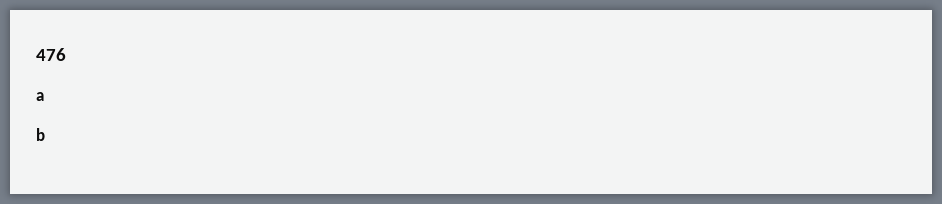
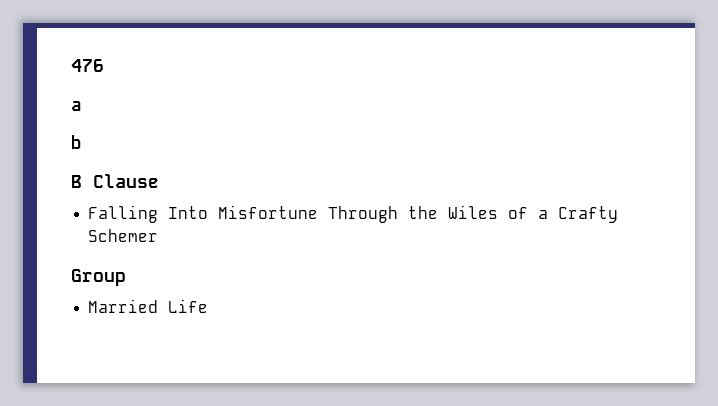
+ B Clause
+ Falling Into Misfortune Through the Wiles of a Crafty Schemer
+ Group
+ Married Life

